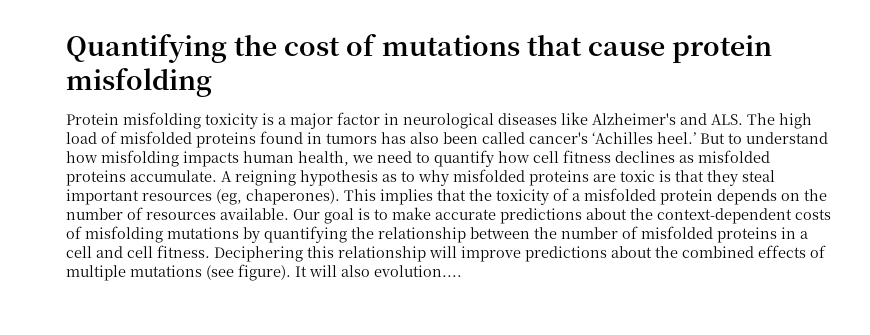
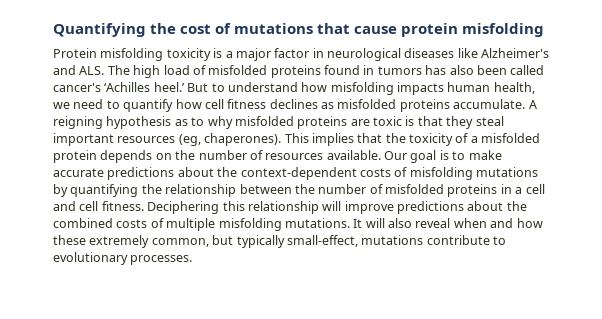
- Deciphering this relationship will improve predictions about the combined effects of multiple mutations (see figure). It will also evolution....
+ Deciphering this relationship will improve predictions about the combined costs of multiple misfolding mutations. It will also reveal when and how these extremely common, but typically small-effect, mutations contribute to evolutionary processes.

